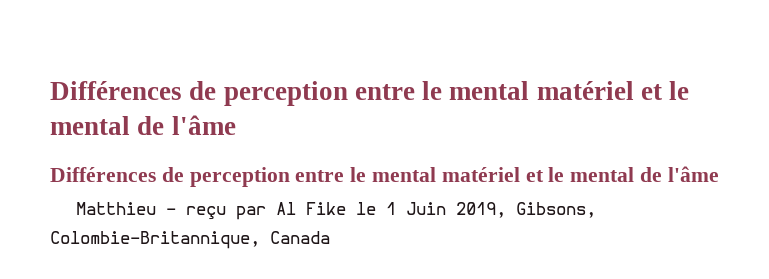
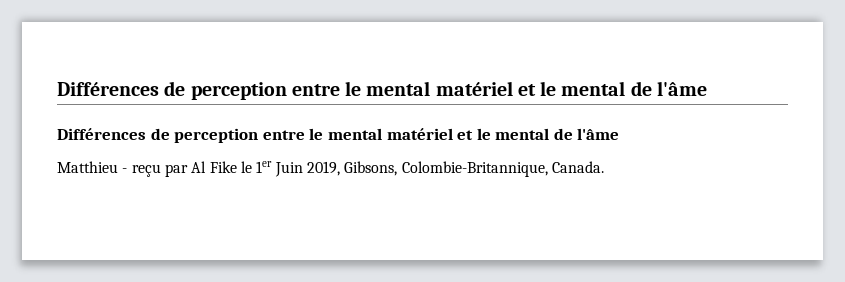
- Matthieu - reçu par Al Fike le 1 Juin 2019, Gibsons, Colombie-Britannique, Canada
+ Matthieu - reçu par Al Fike le 1er Juin 2019, Gibsons, Colombie-Britannique, Canada.

